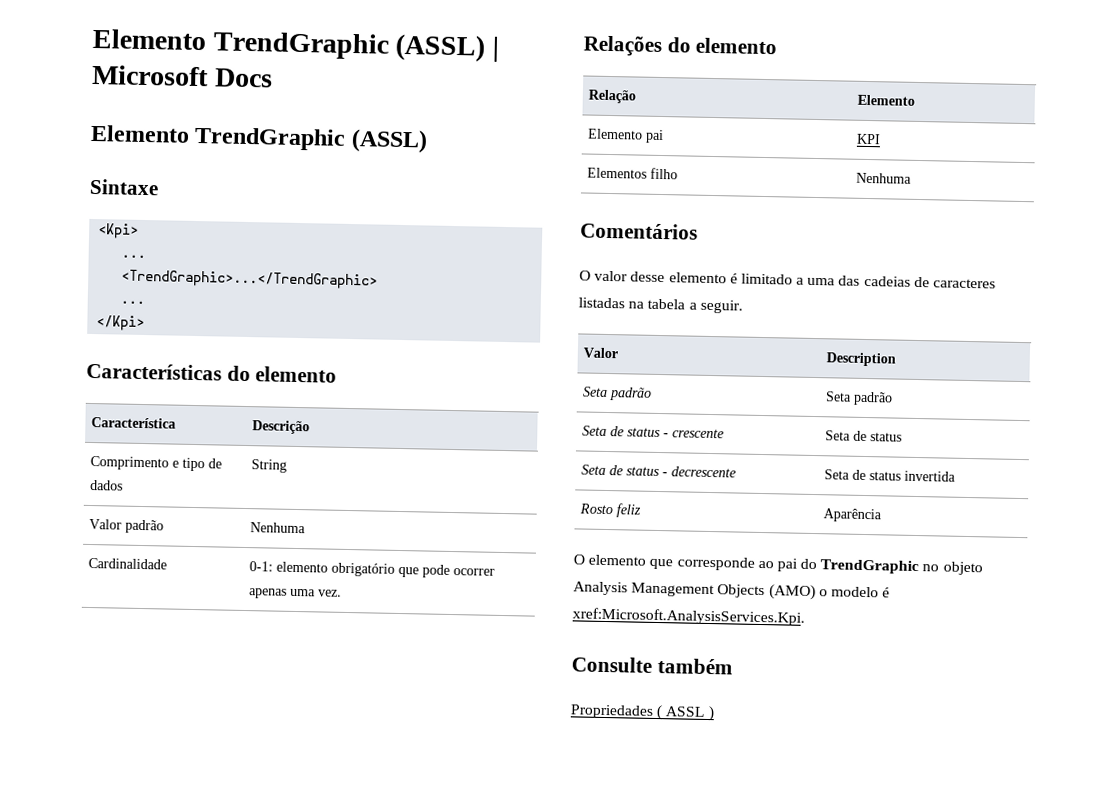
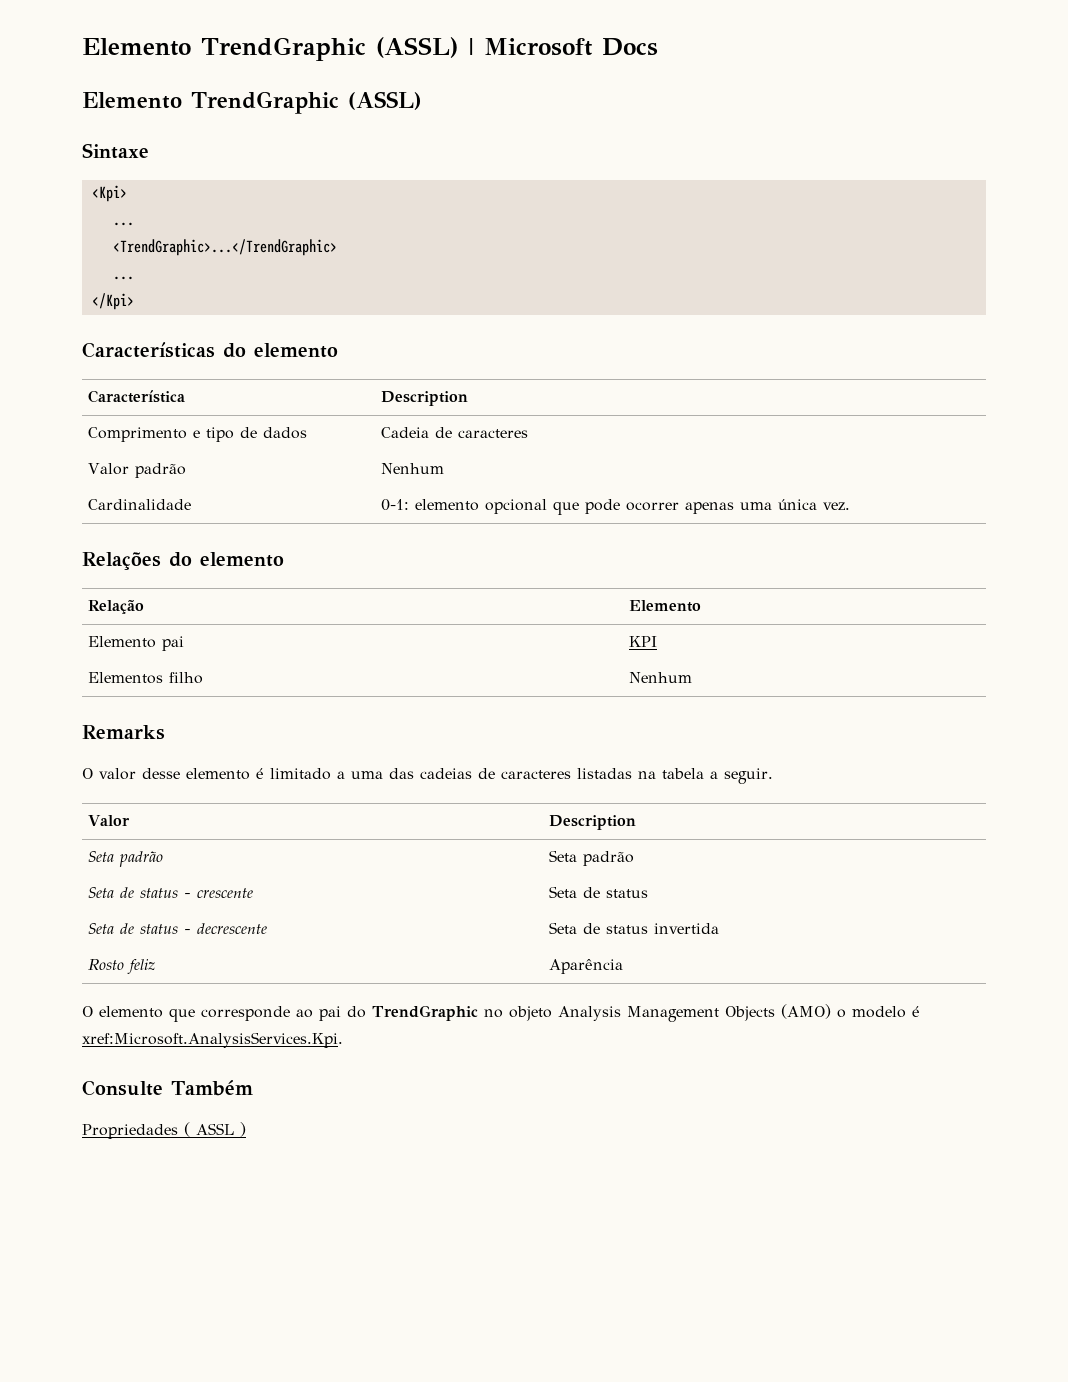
- Característica | Descrição
+ Característica | Description
- Comprimento e tipo de dados | String
+ Comprimento e tipo de dados | Cadeia de caracteres
- Valor padrão | Nenhuma
+ Valor padrão | Nenhum
- Cardinalidade | 0-1: elemento obrigatório que pode ocorrer apenas uma vez.
+ Cardinalidade | 0-1: elemento opcional que pode ocorrer apenas uma única vez.
- Elementos filho | Nenhuma
- Comentários
+ Elementos filho | Nenhum
+ Remarks
- Consulte também
+ Consulte Também

